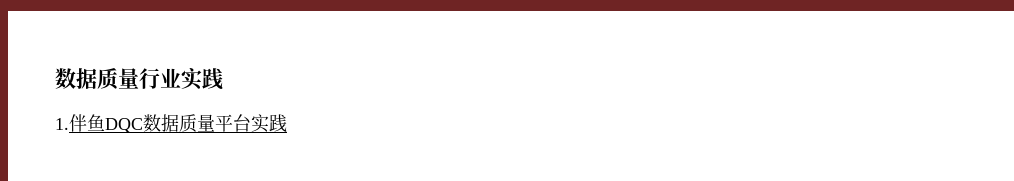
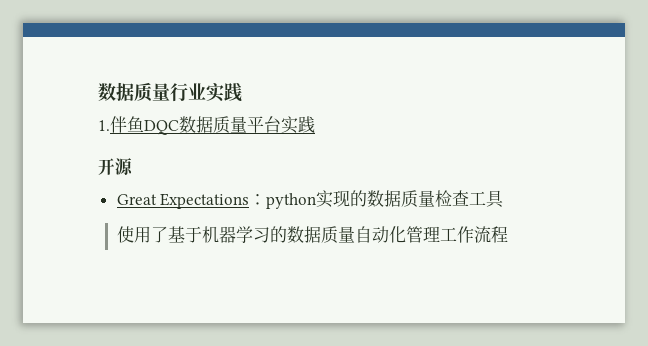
+ 开源
+ Great Expectations：python实现的数据质量检查工具
+ 使用了基于机器学习的数据质量自动化管理工作流程

